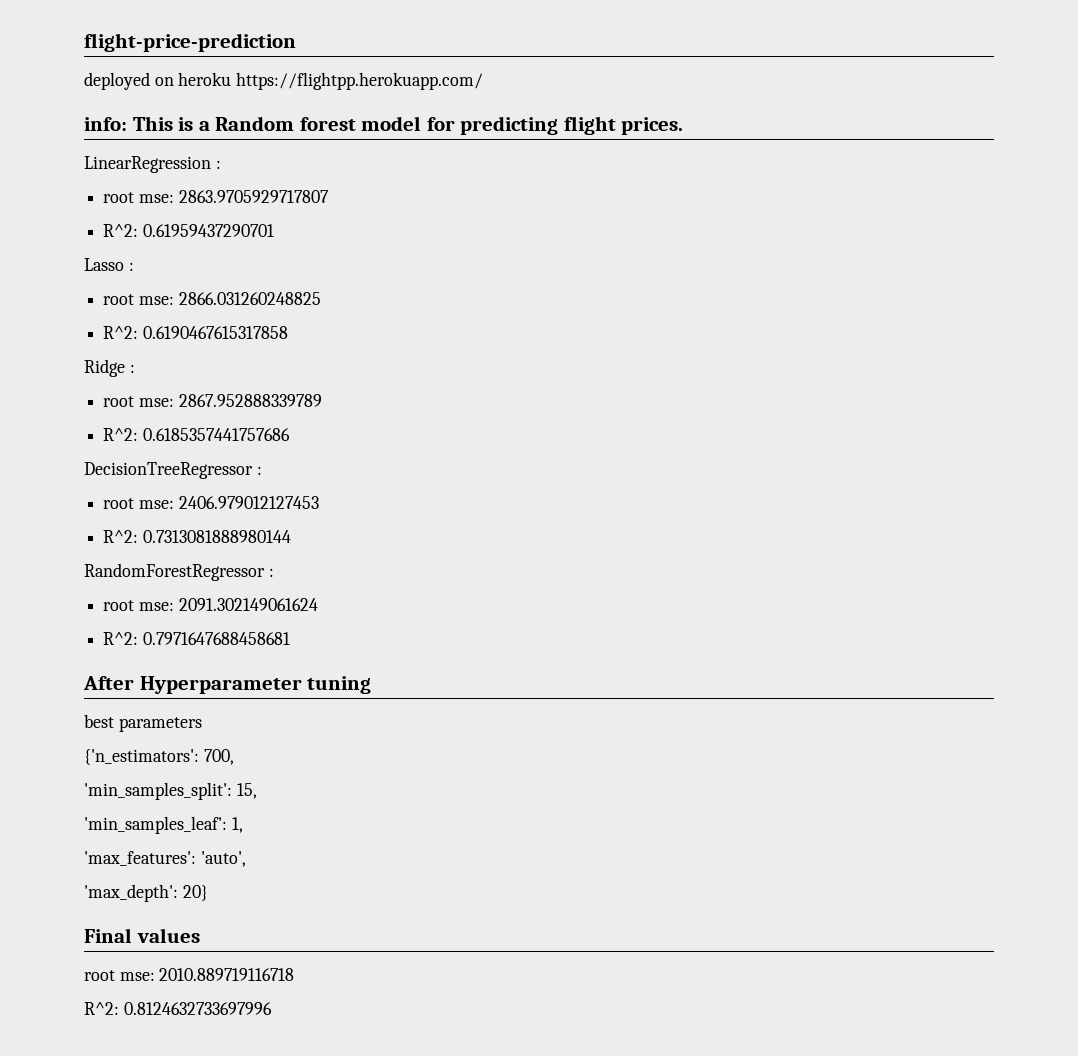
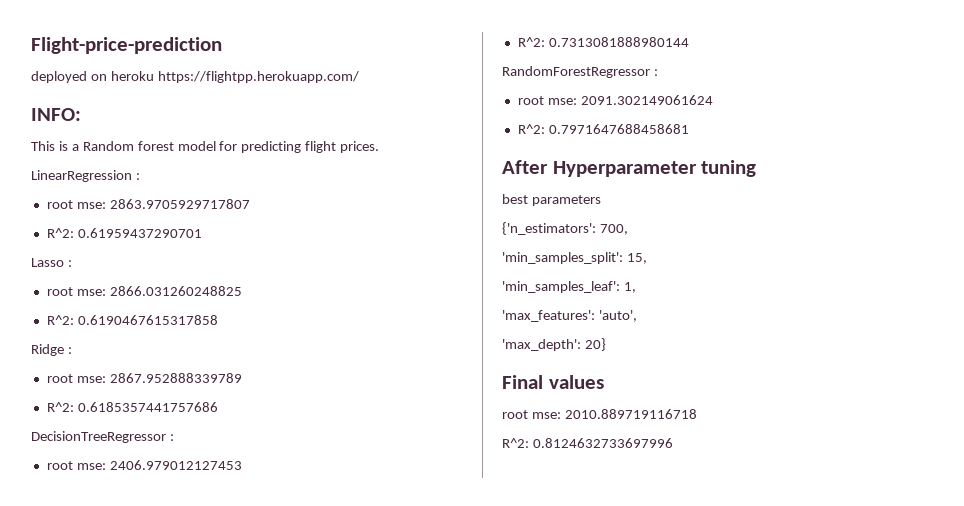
- flight-price-prediction
+ Flight-price-prediction
- info: This is a Random forest model for predicting flight prices.
+ INFO:
+ This is a Random forest model for predicting flight prices.

